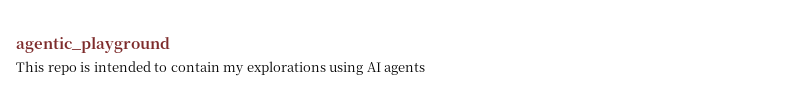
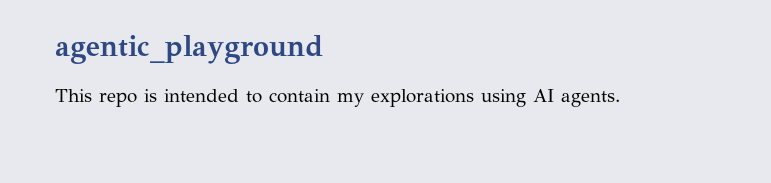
- This repo is intended to contain my explorations using AI agents
+ This repo is intended to contain my explorations using AI agents.

